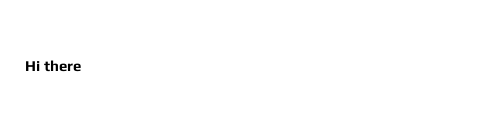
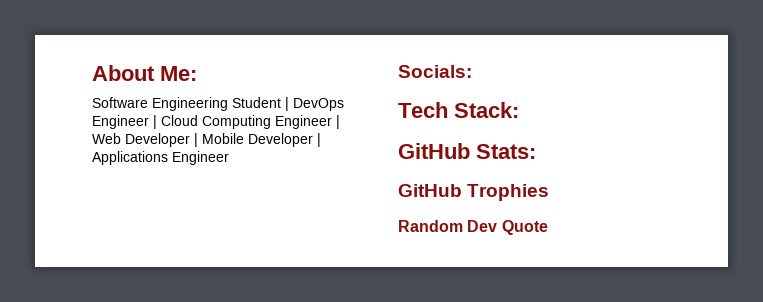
- Hi there
+ About Me:
+ Software Engineering Student | DevOps Engineer | Cloud Computing Engineer | Web Developer | Mobile Developer | Applications Engineer
+ Socials:
+ Tech Stack:
+ GitHub Stats:
+ GitHub Trophies
+ Random Dev Quote

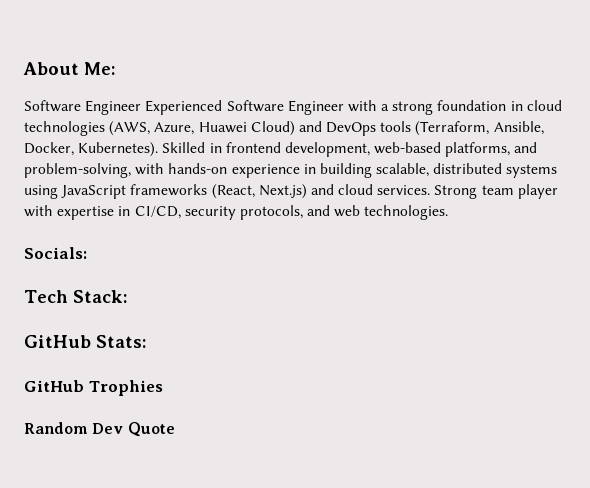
- Software Engineering Student | DevOps Engineer | Cloud Computing Engineer | Web Developer | Mobile Developer | Applications Engineer
+ Software Engineer Experienced Software Engineer with a strong foundation in cloud technologies (AWS, Azure, Huawei Cloud) and DevOps tools (Terraform, Ansible, Docker, Kubernetes). Skilled in frontend development, web-based platforms, and problem-solving, with hands-on experience in building scalable, distributed systems using JavaScript frameworks (React, Next.js) and cloud services. Strong team player with expertise in CI/CD, security protocols, and web technologies.

